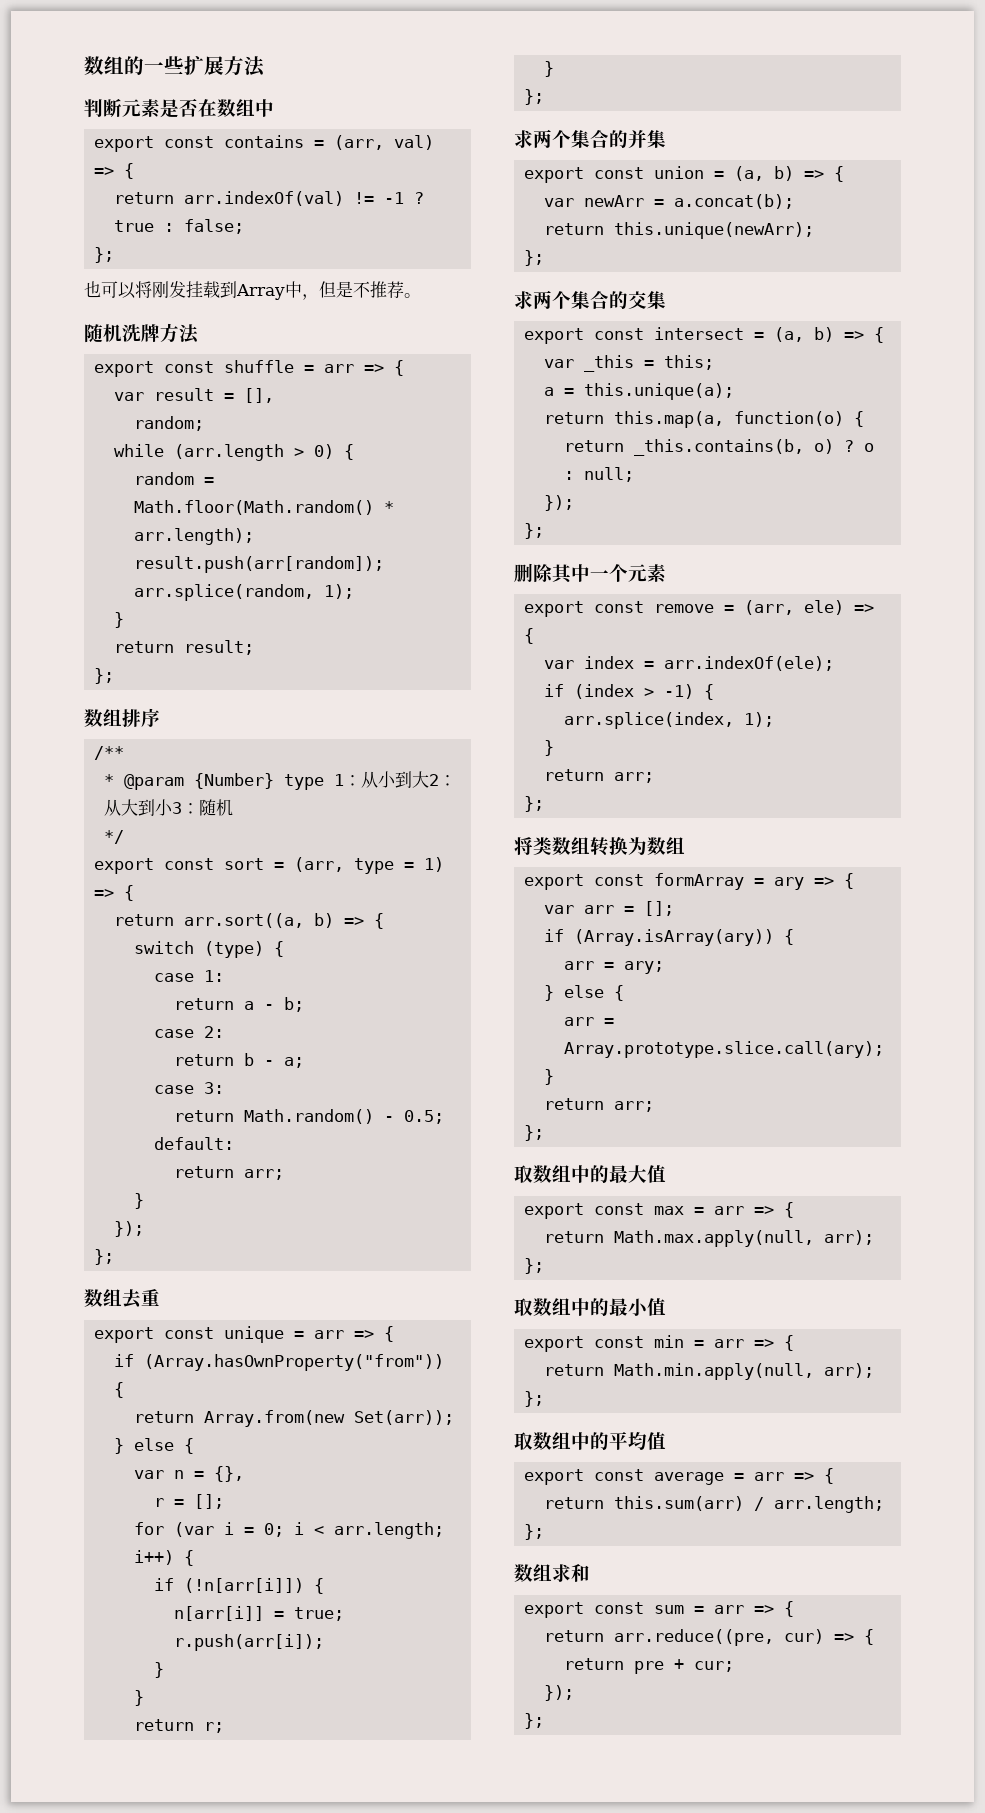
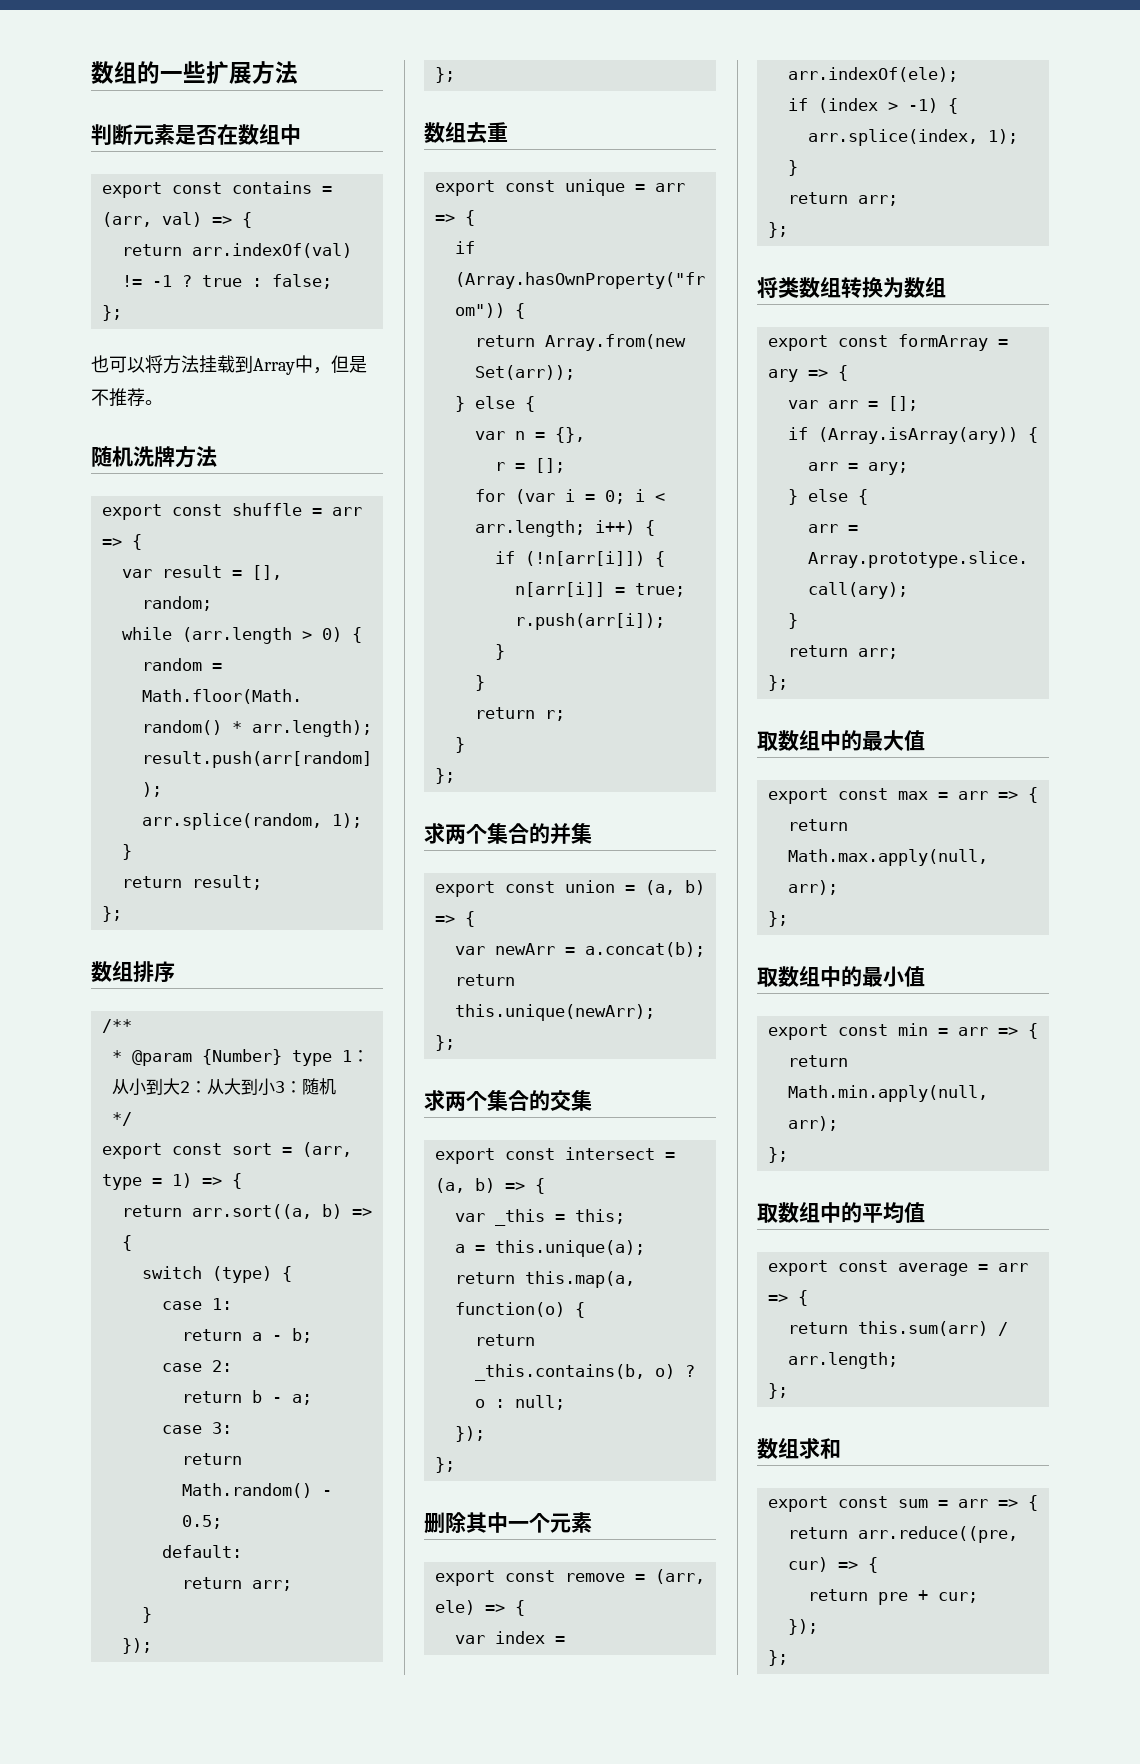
- 也可以将刚发挂载到Array中，但是不推荐。
+ 也可以将方法挂载到Array中，但是不推荐。

